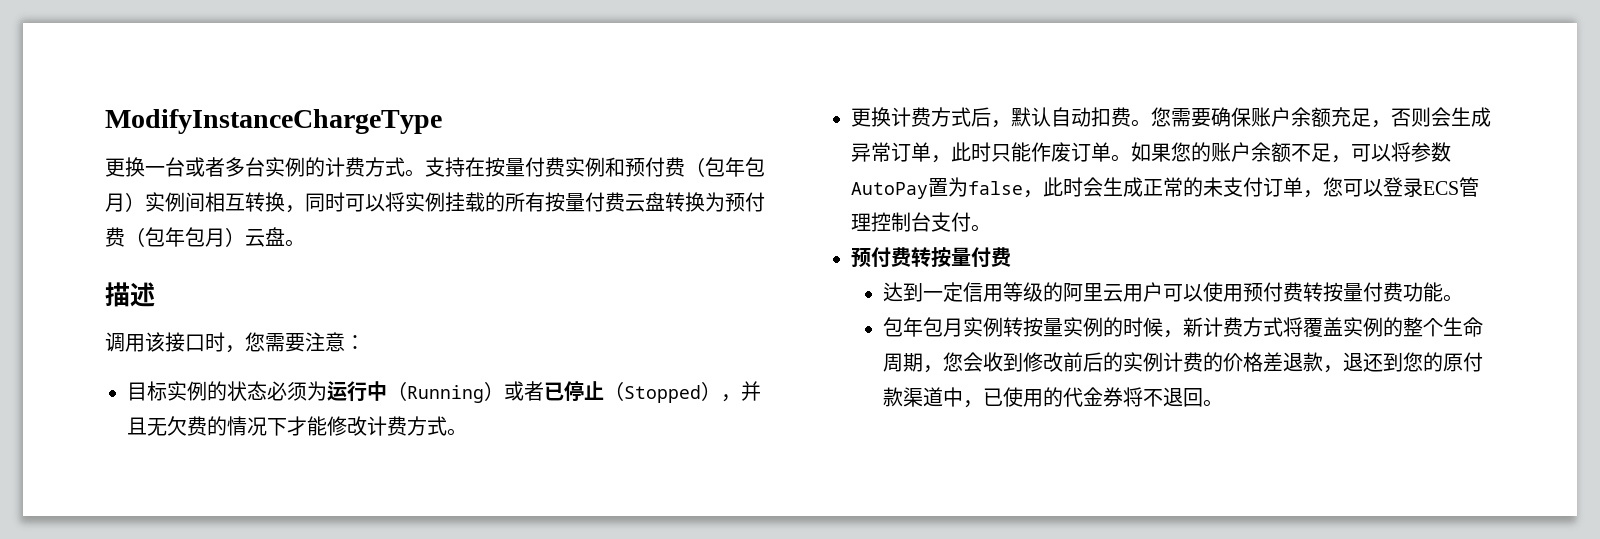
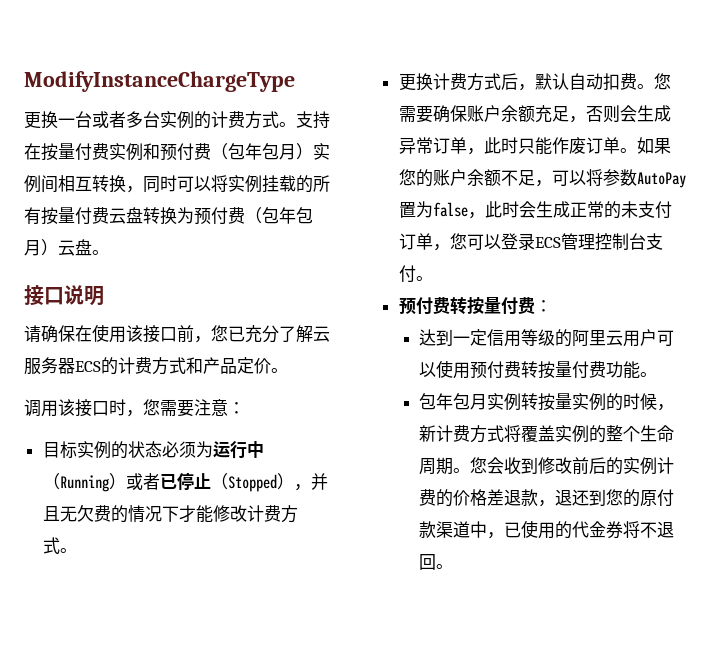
- 描述
+ 接口说明
+ 请确保在使用该接口前，您已充分了解云服务器ECS的计费方式和产品定价。
  如果您的账户余额不足，可以将参数AutoPay置为false，此时会生成正常的未支付订单，您可以登录ECS管理控制台支付。
- 预付费转按量付费
+ 预付费转按量付费：
- 包年包月实例转按量实例的时候，新计费方式将覆盖实例的整个生命周期，您会收到修改前后的实例计费的价格差退款，退还到您的原付款渠道中，已使用的代金券将不退回。
+ 包年包月实例转按量实例的时候，新计费方式将覆盖实例的整个生命周期。您会收到修改前后的实例计费的价格差退款，退还到您的原付款渠道中，已使用的代金券将不退回。

